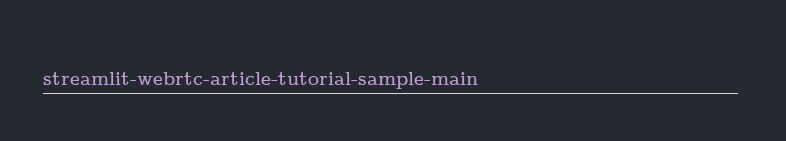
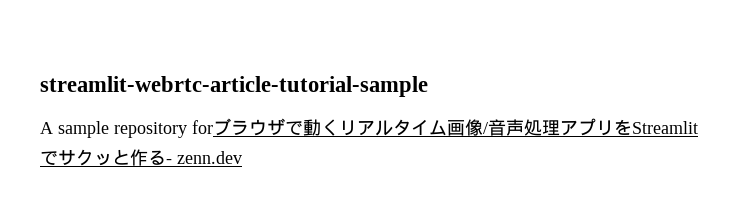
- streamlit-webrtc-article-tutorial-sample-main
+ streamlit-webrtc-article-tutorial-sample
+ A sample repository forブラウザで動くリアルタイム画像/音声処理アプリをStreamlitでサクッと作る- zenn.dev

